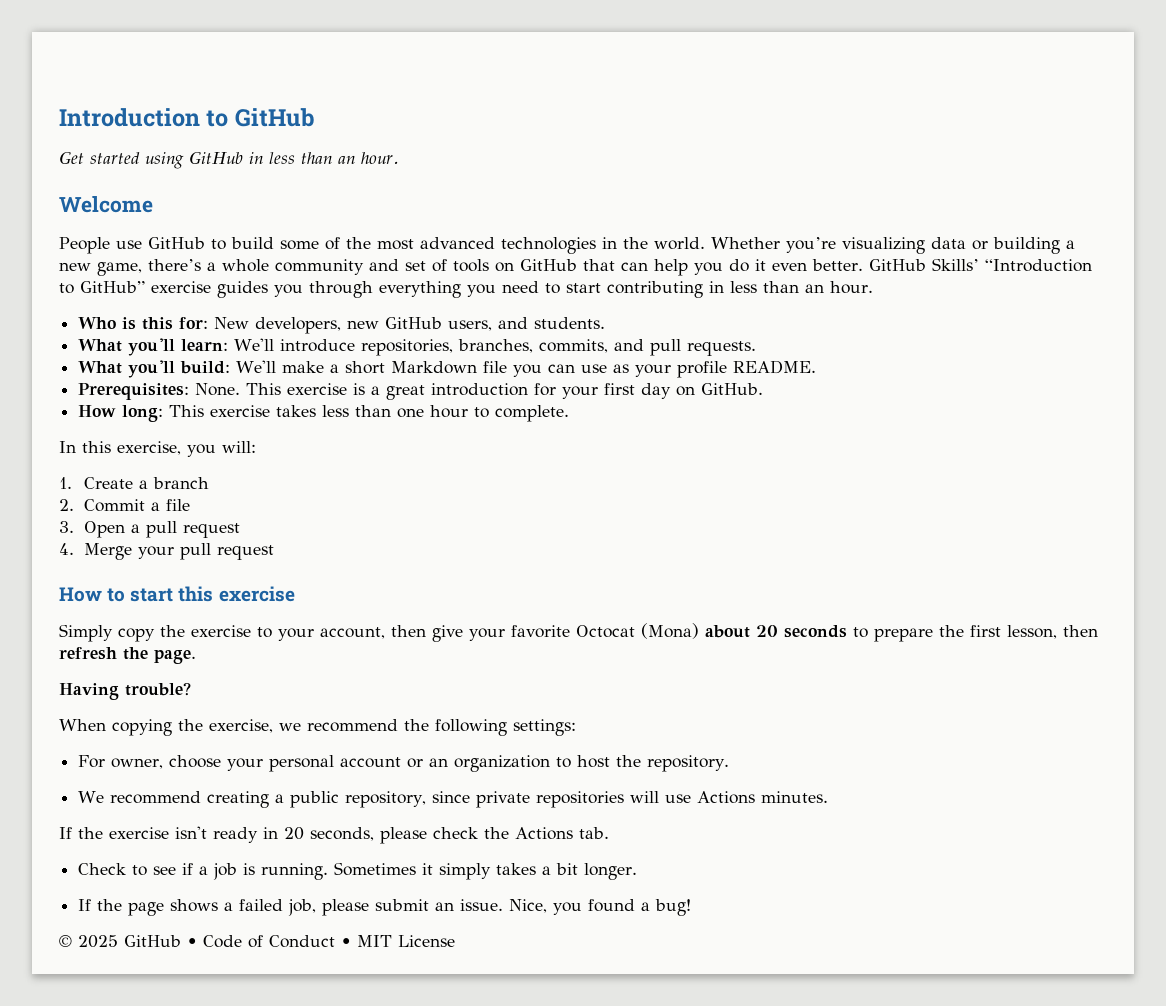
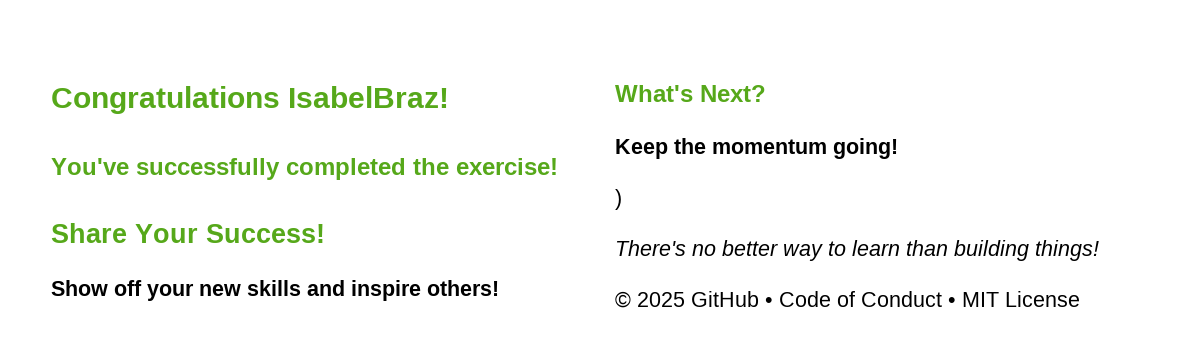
- Introduction to GitHub
- Get started using GitHub in less than an hour.
- Welcome
- People use GitHub to build some of the most advanced technologies in the world. Whether you’re visualizing data or building a new game, there’s a whole community and set of tools on GitHub that can help you do it even better. GitHub Skills’ “Introduction to GitHub” exercise guides you through everything you need to start contributing in less than an hour.
- Who is this for: New developers, new GitHub users, and students.
- What you'll learn: We'll introduce repositories, branches, commits, and pull requests.
- What you'll build: We'll make a short Markdown file you can use as your profile README.
- Prerequisites: None. This exercise is a great introduction for your first day on GitHub.
- How long: This exercise takes less than one hour to complete.
- In this exercise, you will:
- 1. Create a branch
- 2. Commit a file
- 3. Open a pull request
- 4. Merge your pull request
- How to start this exercise
- Simply copy the exercise to your account, then give your favorite Octocat (Mona) about 20 seconds to prepare the first lesson, then refresh the page.
- Having trouble?
- When copying the exercise, we recommend the following settings:
- For owner, choose your personal account or an organization to host the repository.
- We recommend creating a public repository, since private repositories will use Actions minutes.
- If the exercise isn't ready in 20 seconds, please check the Actions tab.
- Check to see if a job is running. Sometimes it simply takes a bit longer.
- If the page shows a failed job, please submit an issue. Nice, you found a bug!
+ Congratulations IsabelBraz!
+ You've successfully completed the exercise!
+ Share Your Success!
+ Show off your new skills and inspire others!
+ What's Next?
+ Keep the momentum going!
+ )
+ There's no better way to learn than building things!

